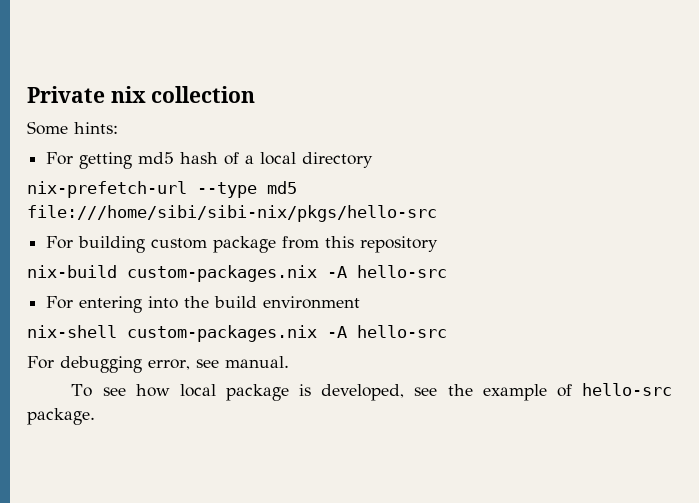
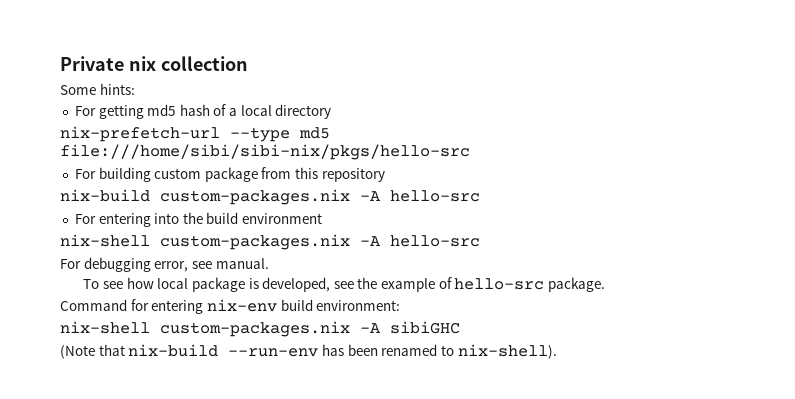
+ Command for entering nix-env build environment:
+ nix-shell custom-packages.nix -A sibiGHC
+ (Note that nix-build --run-env has been renamed to nix-shell).

